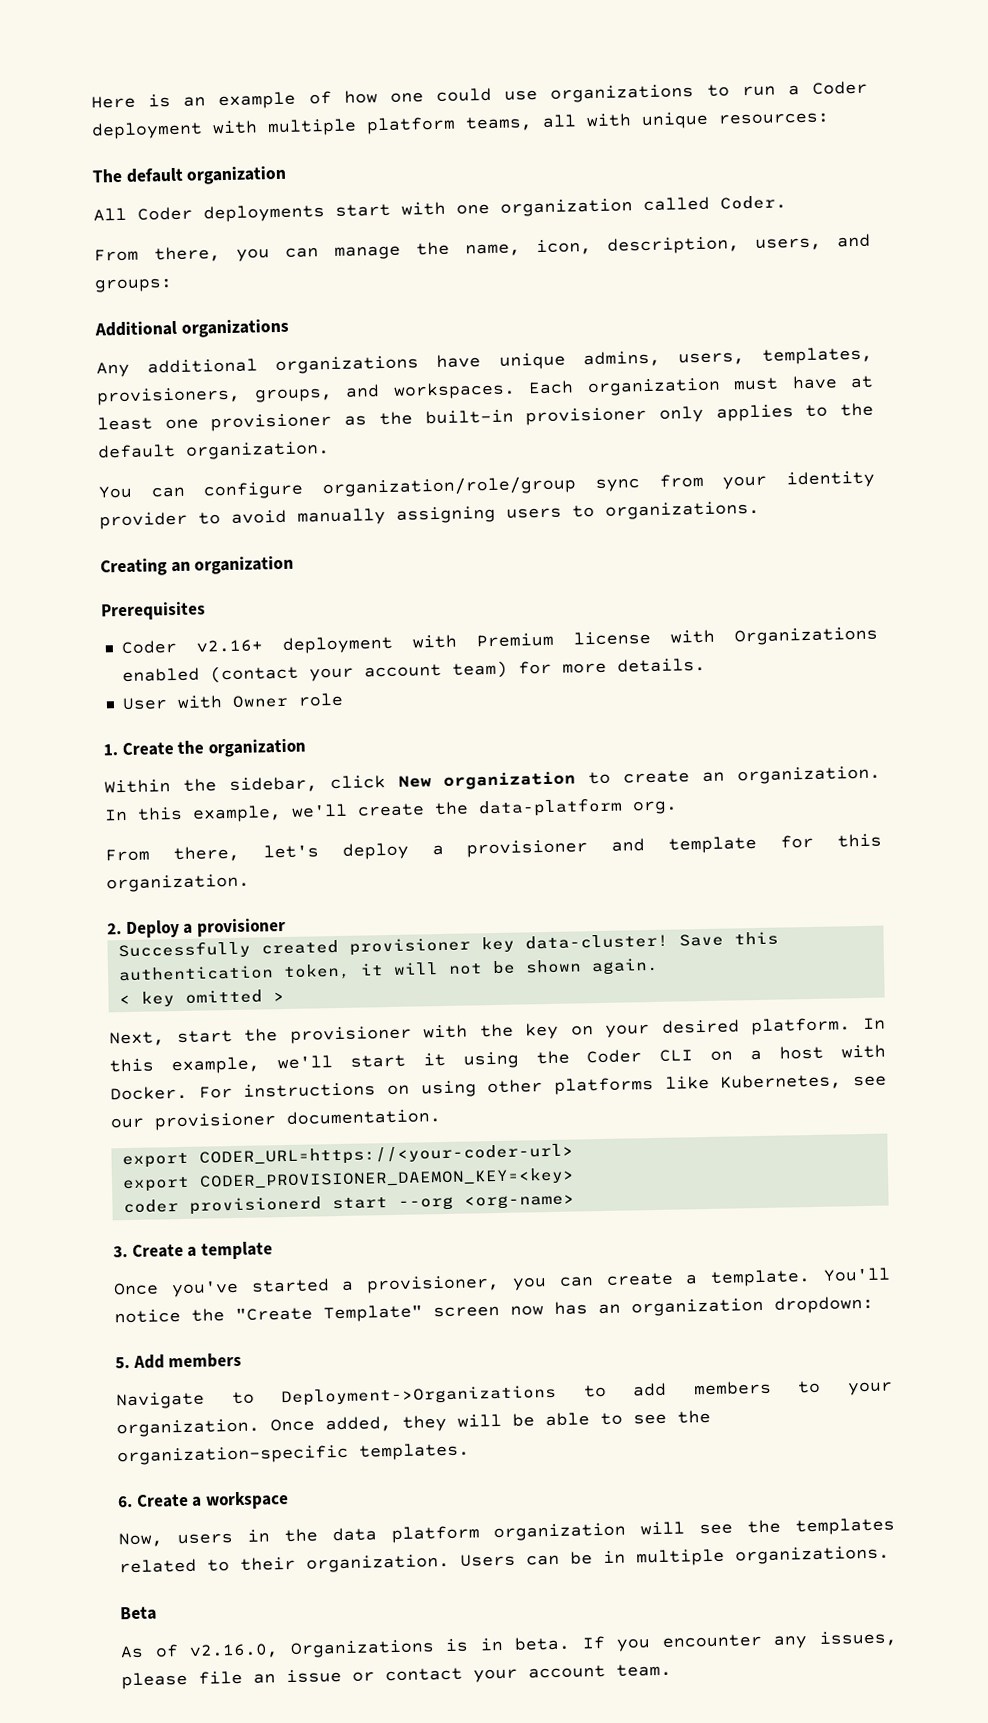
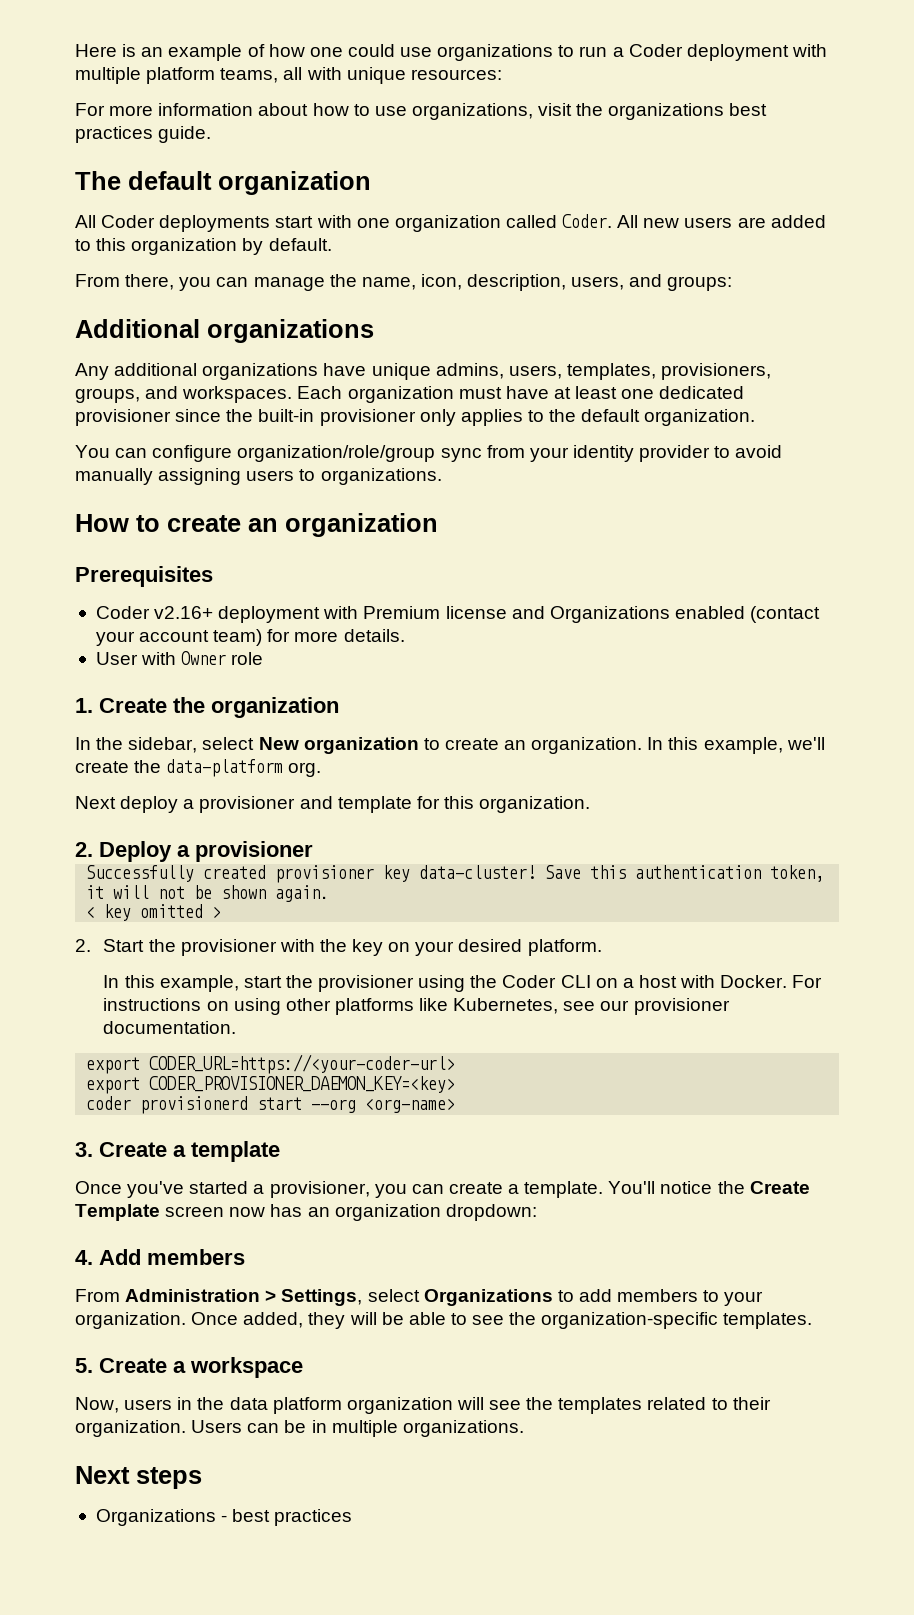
+ For more information about how to use organizations, visit the organizations best practices guide.
+ All new users are added to this organization by default.
- Each organization must have at least one provisioner as the built-in provisioner only applies to the default organization.
+ Each organization must have at least one dedicated provisioner since the built-in provisioner only applies to the default organization.
- Creating an organization
+ How to create an organization
- Coder v2.16+ deployment with Premium license with Organizations enabled (contact your account team) for more details.
+ Coder v2.16+ deployment with Premium license and Organizations enabled (contact your account team) for more details.
- Within the sidebar, click New organization to create an organization.
+ In the sidebar, select New organization to create an organization.
- From there, let's deploy a provisioner and template for this organization.
+ Next deploy a provisioner and template for this organization.
- Next, start the provisioner with the key on your desired platform. In this example, we'll start it using the Coder CLI on a host with Docker.
+ 2. Start the provisioner with the key on your desired platform.
+ In this example, start the provisioner using the Coder CLI on a host with Docker.
- You'll notice the "Create Template" screen now has an organization dropdown:
+ You'll notice the Create Template screen now has an organization dropdown:
- 5. Add members
+ 4. Add members
- Navigate to Deployment->Organizations to add members to your organization.
+ From Administration > Settings, select Organizations to add members to your organization.
- 6. Create a workspace
+ 5. Create a workspace
- Beta
- As of v2.16.0, Organizations is in beta. If you encounter any issues, please file an issue or contact your account team.
+ Next steps
+ Organizations - best practices

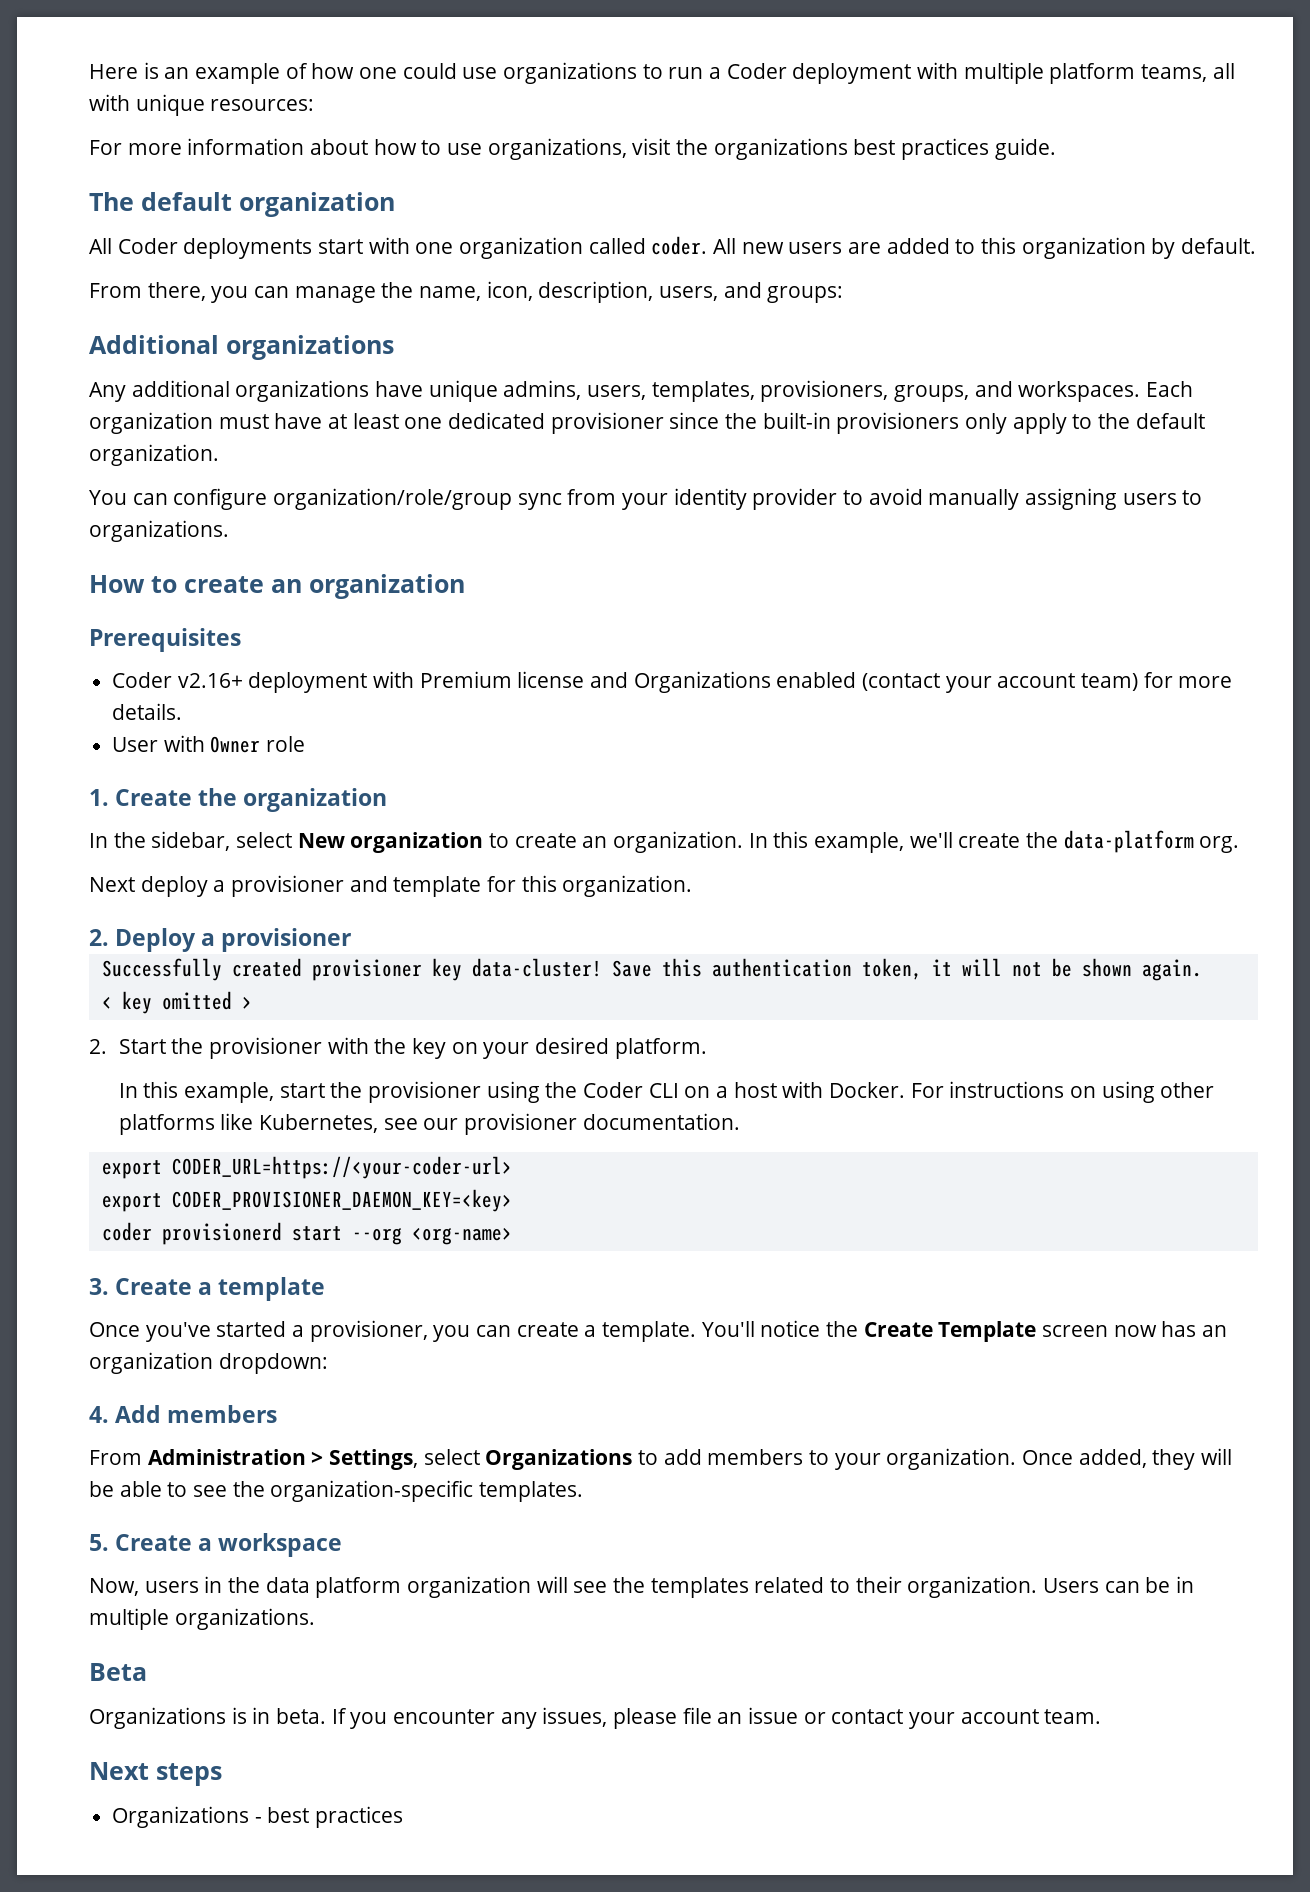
- All Coder deployments start with one organization called Coder.
+ All Coder deployments start with one organization called coder.
- Each organization must have at least one dedicated provisioner since the built-in provisioner only applies to the default organization.
+ Each organization must have at least one dedicated provisioner since the built-in provisioners only apply to the default organization.
+ Beta
+ Organizations is in beta. If you encounter any issues, please file an issue or contact your account team.

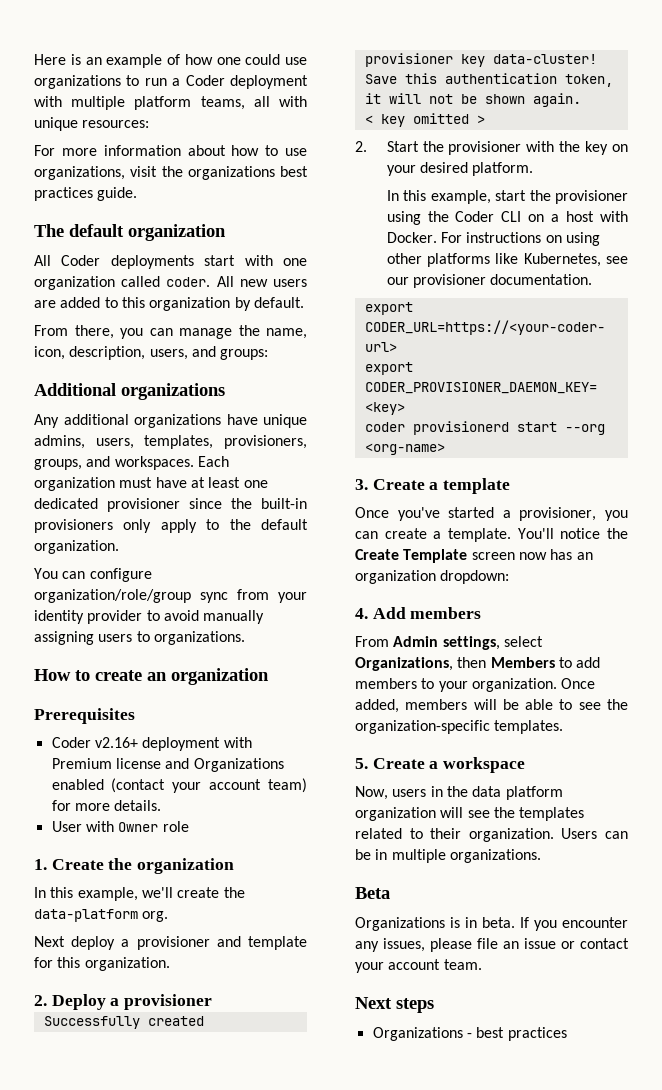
- In the sidebar, select New organization to create an organization. In this example, we'll create the data-platform org.
+ In this example, we'll create the data-platform org.
- From Administration > Settings, select Organizations to add members to your organization.
+ From Admin settings, select Organizations, then Members to add members to your organization.
- Once added, they will be able to see the organization-specific templates.
+ Once added, members will be able to see the organization-specific templates.

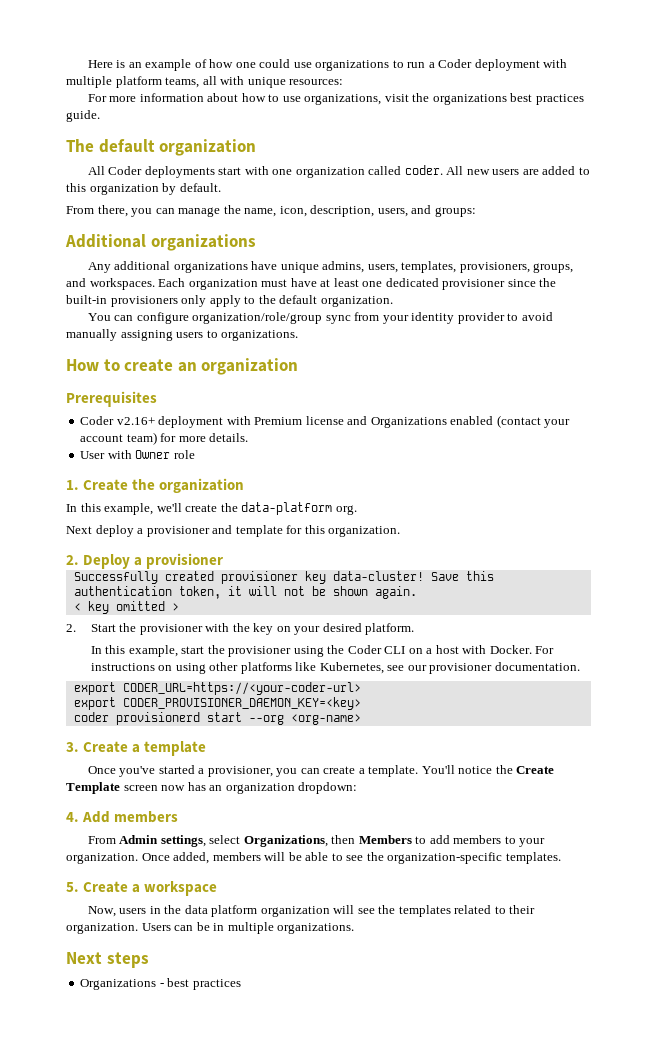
- Beta
- Organizations is in beta. If you encounter any issues, please file an issue or contact your account team.

